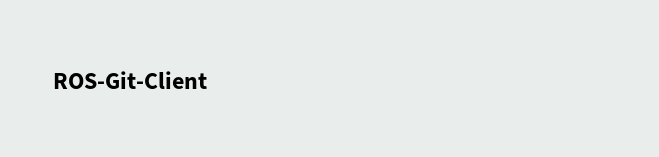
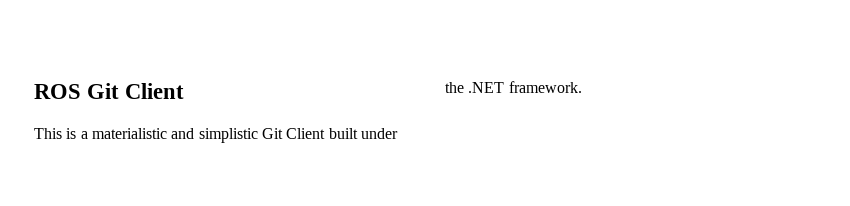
- ROS-Git-Client
+ ROS Git Client
+ This is a materialistic and simplistic Git Client built under the .NET framework.

